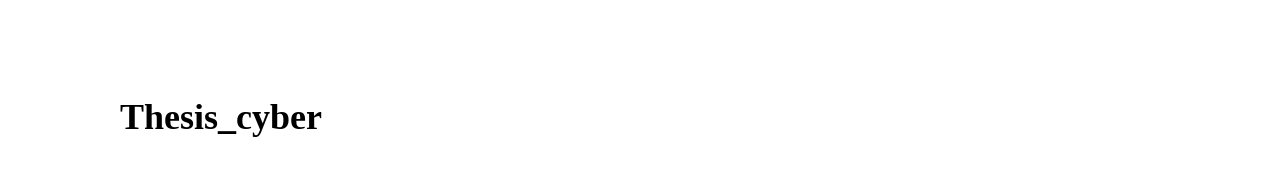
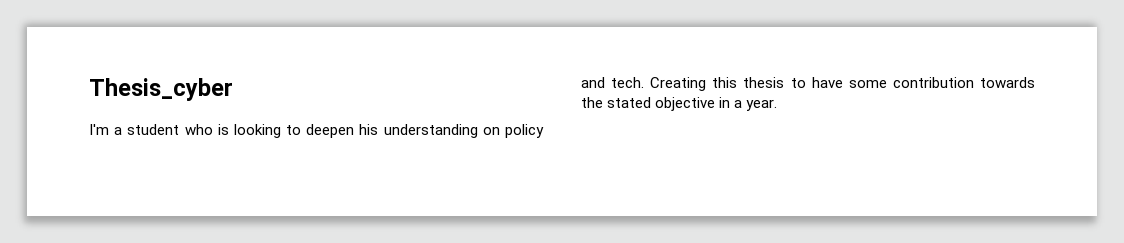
+ I'm a student who is looking to deepen his understanding on policy and tech. Creating this thesis to have some contribution towards the stated objective in a year.

